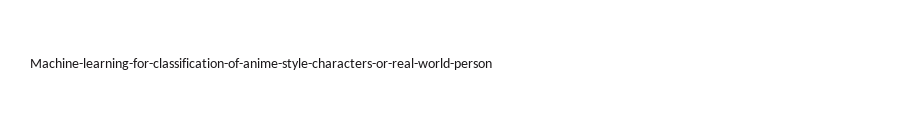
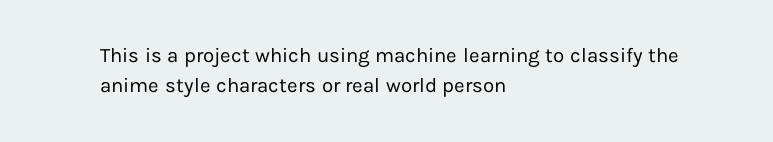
- Machine-learning-for-classification-of-anime-style-characters-or-real-world-person
+ This is a project which using machine learning to classify the anime style characters or real world person

